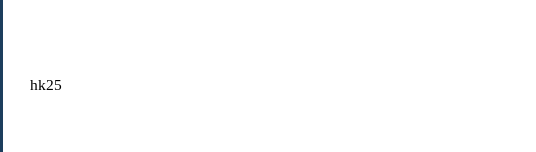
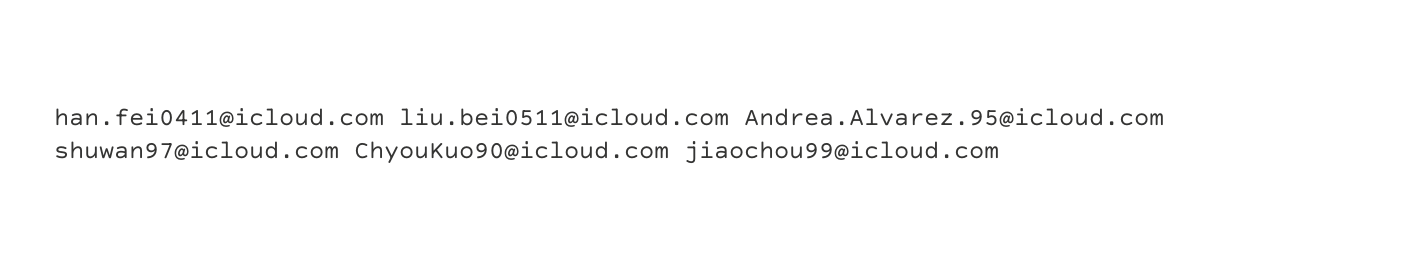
- hk25
+ han.fei0411@icloud.com liu.bei0511@icloud.com Andrea.Alvarez.95@icloud.com shuwan97@icloud.com ChyouKuo90@icloud.com jiaochou99@icloud.com

